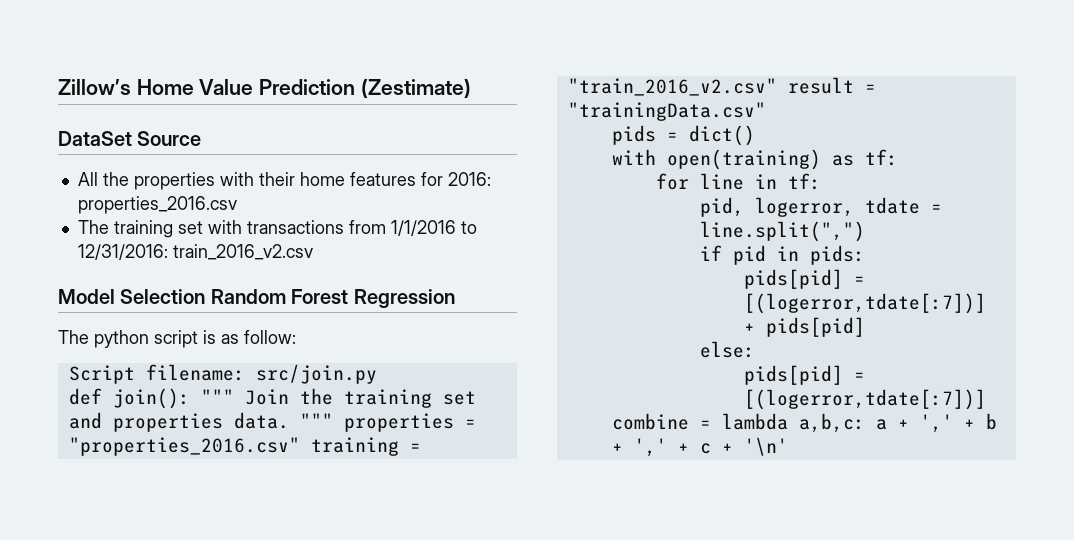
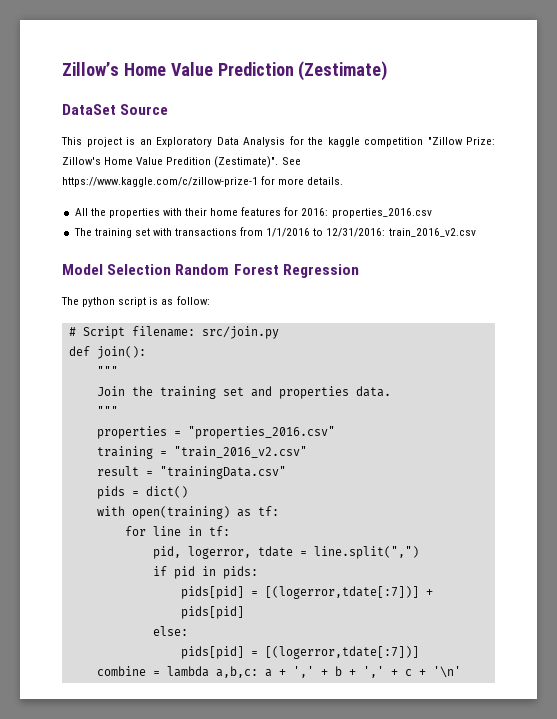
+ This project is an Exploratory Data Analysis for the kaggle competition "Zillow Prize: Zillow's Home Value Predition (Zestimate)". See https://www.kaggle.com/c/zillow-prize-1 for more details.
- Script filename: src/join.py
+ # Script filename: src/join.py
- def join(): """ Join the training set and properties data. """ properties = "properties_2016.csv" training = "train_2016_v2.csv" result = "trainingData.csv"
+ def join():
+ """
+ Join the training set and properties data.
+ """
+ properties = "properties_2016.csv"
+ training = "train_2016_v2.csv"
+ result = "trainingData.csv"

